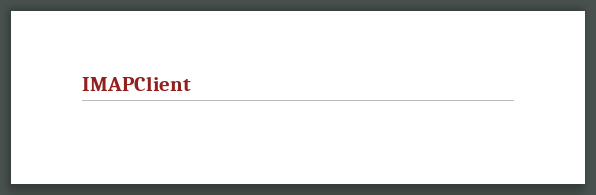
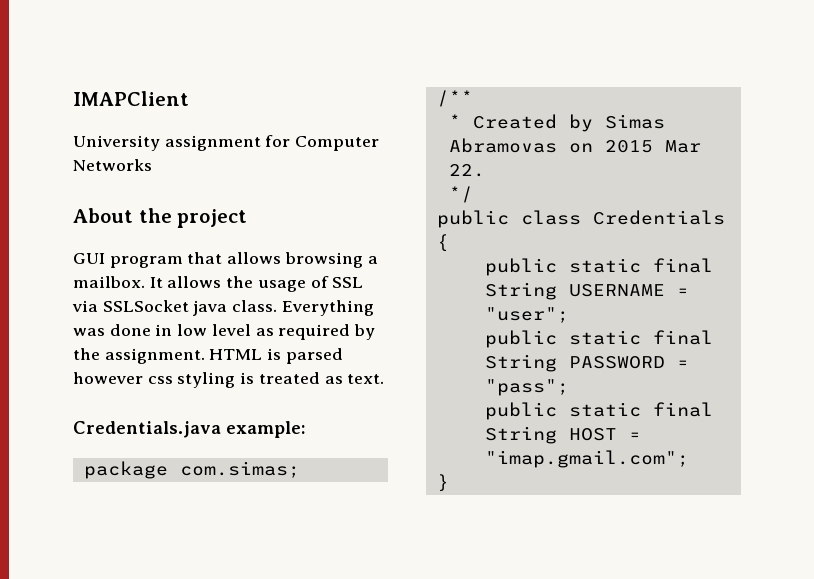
+ University assignment for Computer Networks
+ About the project
+ GUI program that allows browsing a mailbox. It allows the usage of SSL via SSLSocket java class. Everything was done in low level as required by the assignment. HTML is parsed however css styling is treated as text.
+ Credentials.java example:
+ package com.simas;
+ /**
+ * Created by Simas Abramovas on 2015 Mar 22.
+ */
+ public class Credentials {
+ public static final String USERNAME = "user";
+ public static final String PASSWORD = "pass";
+ public static final String HOST = "imap.gmail.com";
+ }

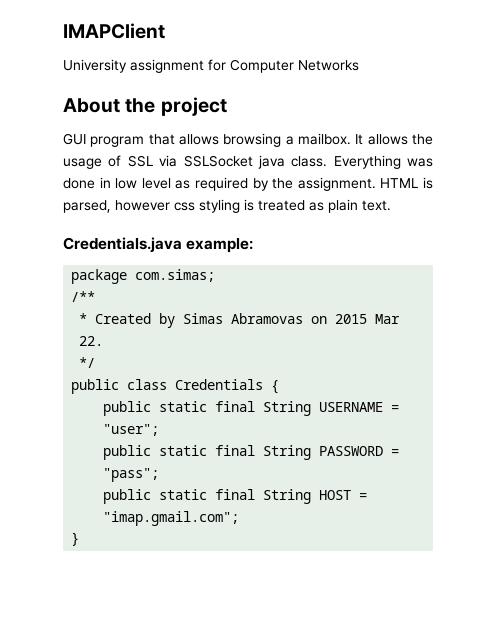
- HTML is parsed however css styling is treated as text.
+ HTML is parsed, however css styling is treated as plain text.

